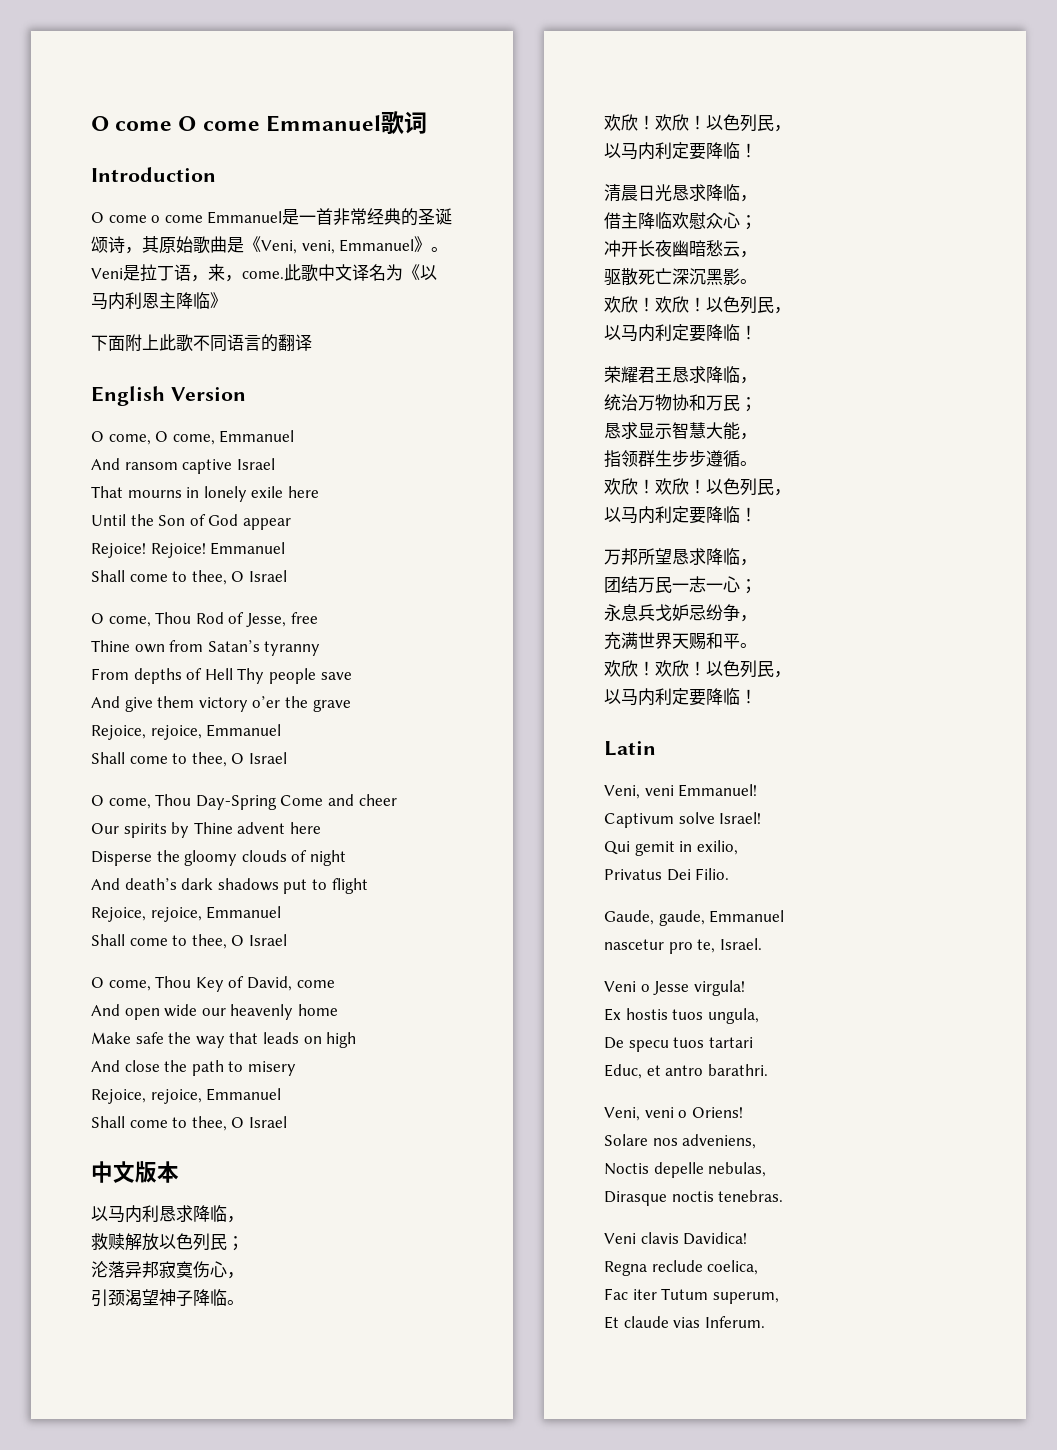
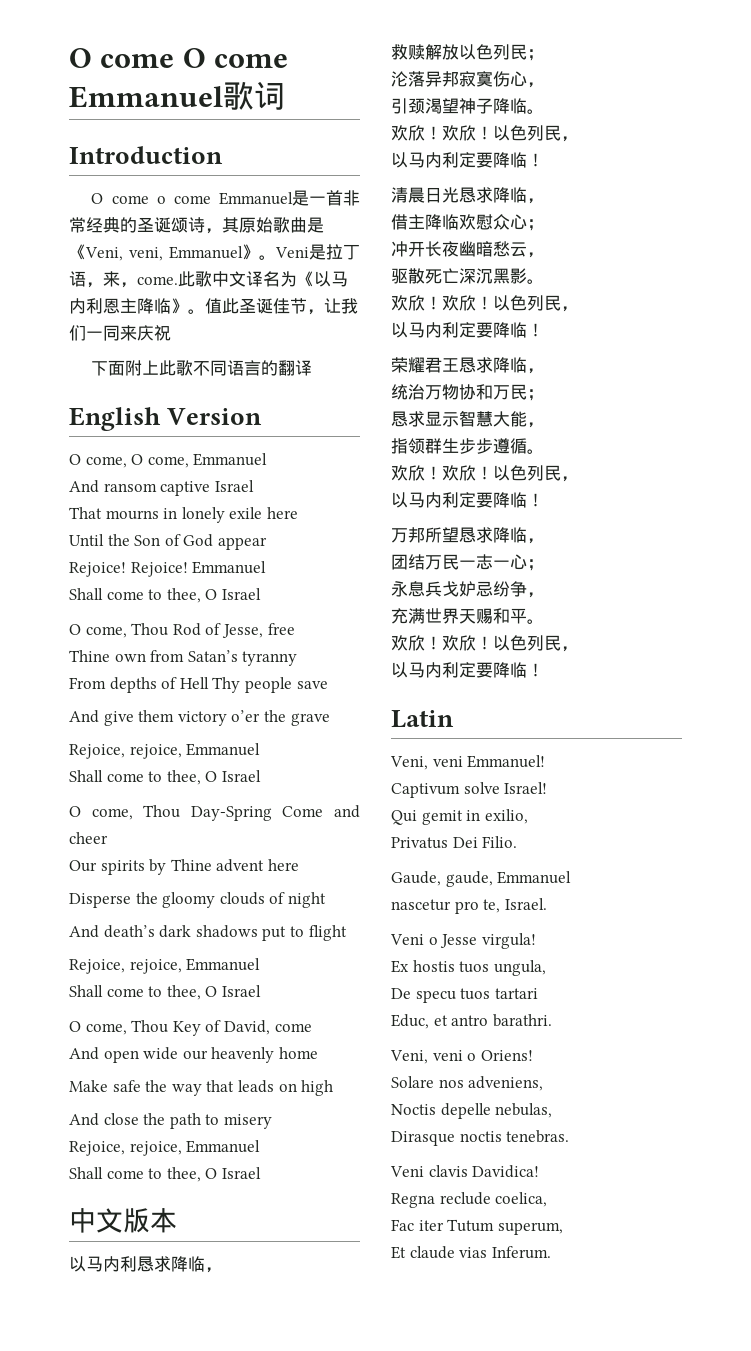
- 此歌中文译名为《以马内利恩主降临》
+ 此歌中文译名为《以马内利恩主降临》。值此圣诞佳节，让我们一同来庆祝

